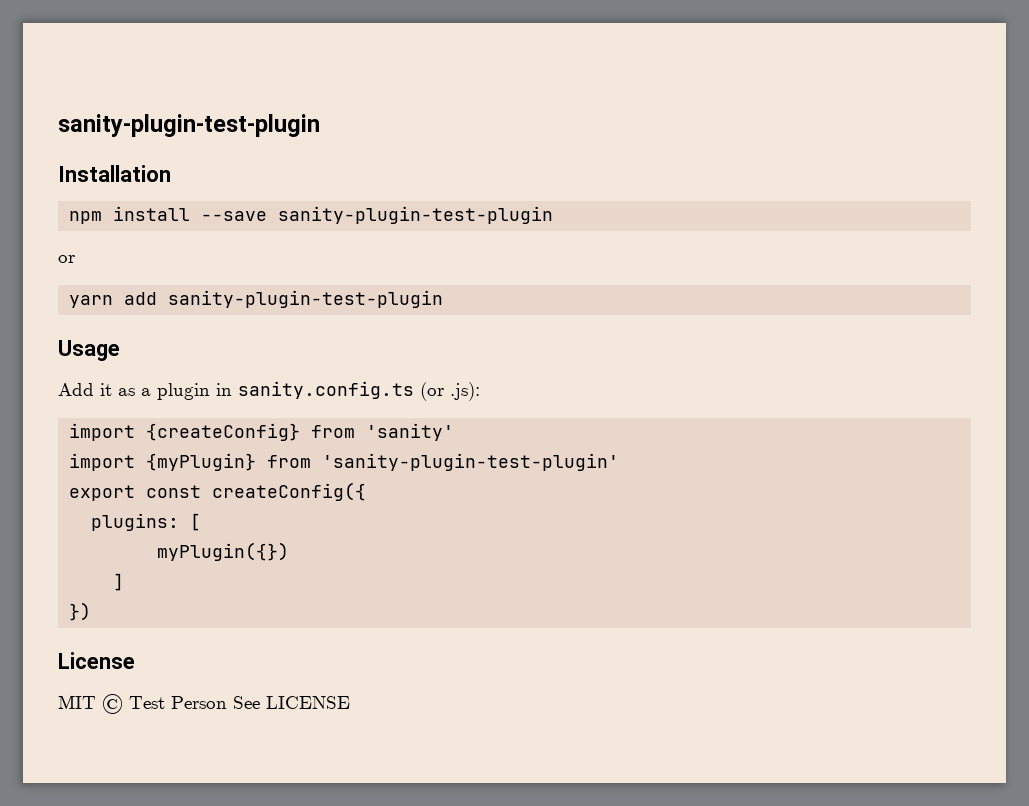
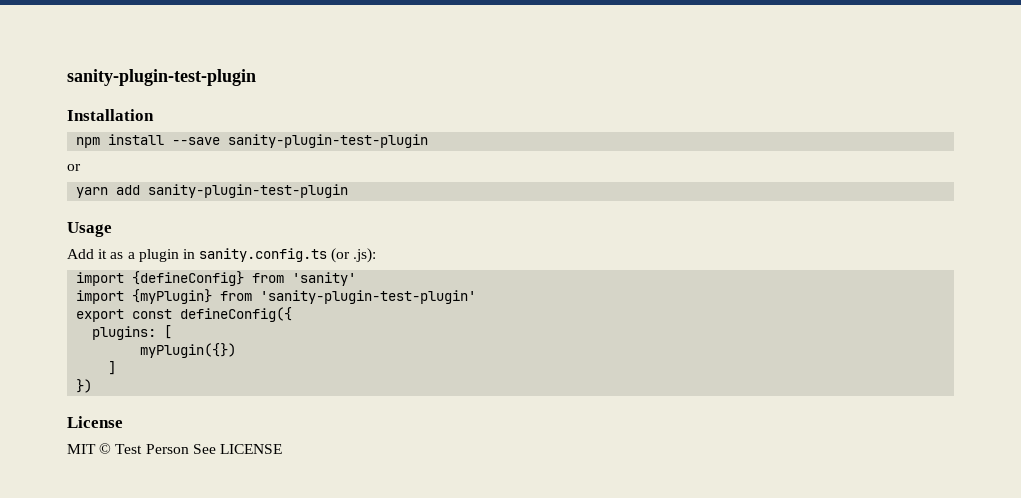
- import {createConfig} from 'sanity'
+ import {defineConfig} from 'sanity'
- export const createConfig({
+ export const defineConfig({

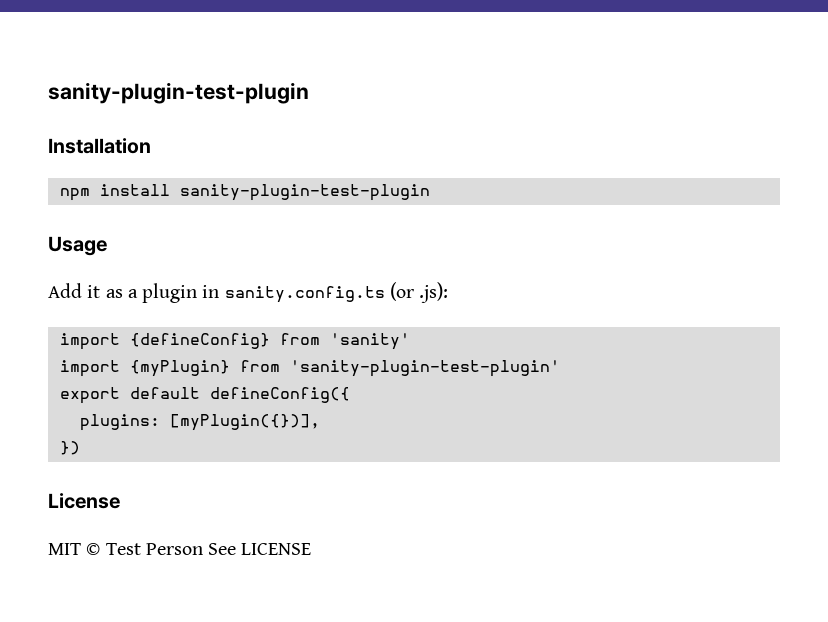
- npm install --save sanity-plugin-test-plugin
- or
- yarn add sanity-plugin-test-plugin
+ npm install sanity-plugin-test-plugin
- export const defineConfig({
+ export default defineConfig({
- plugins: [
- myPlugin({})
- ]
+ plugins: [myPlugin({})],

